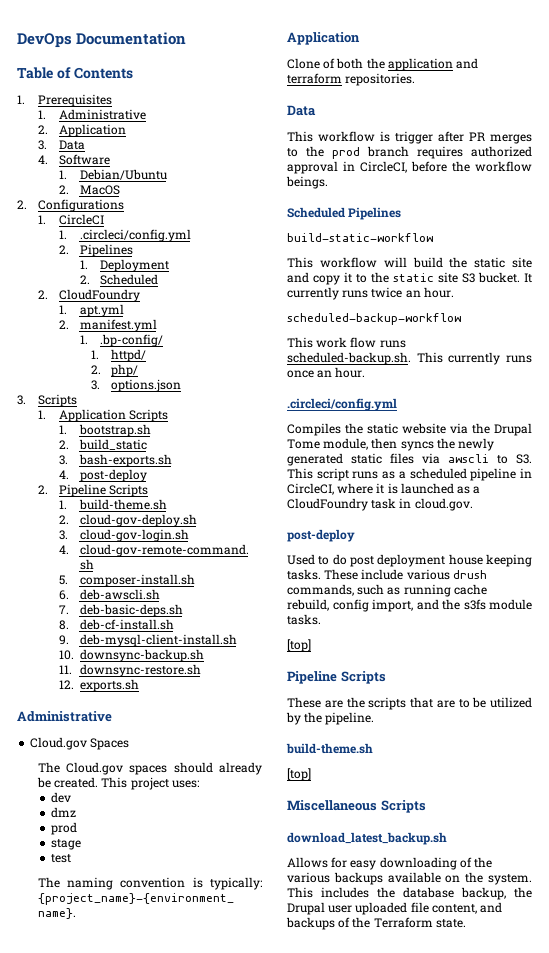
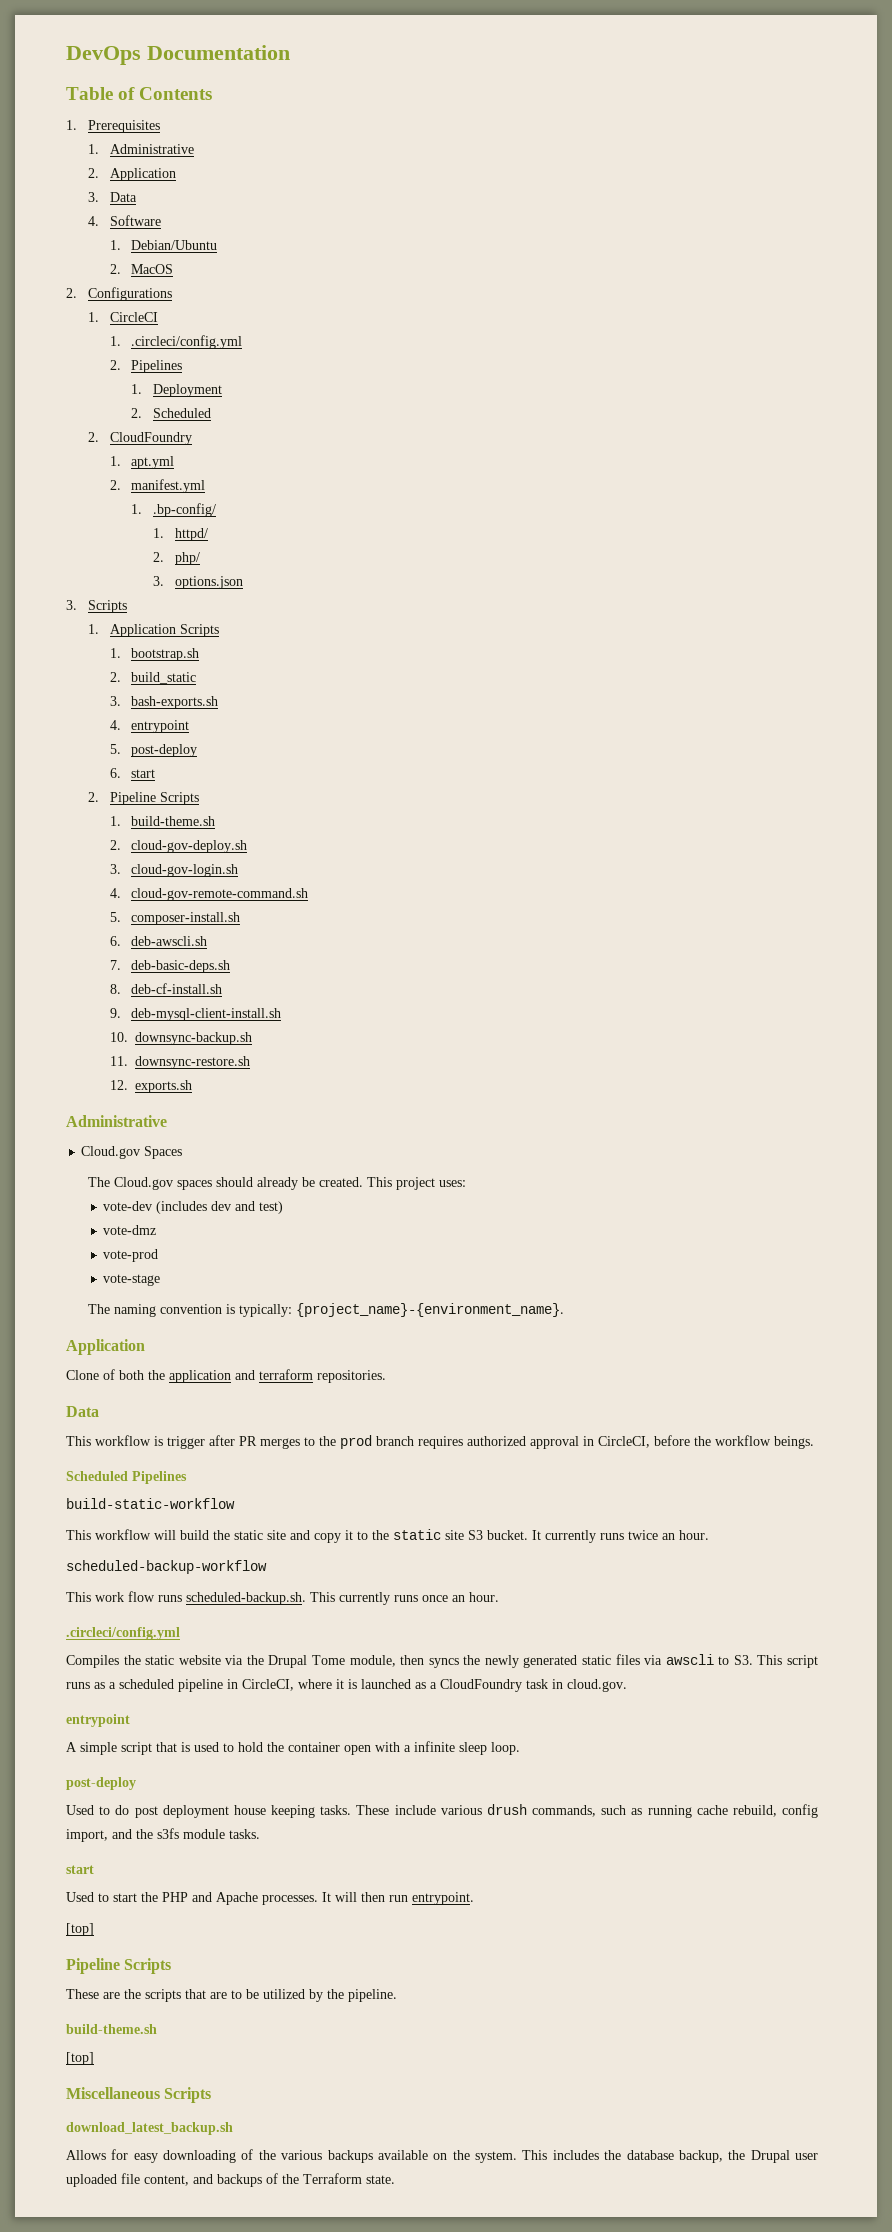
- 4. post-deploy
+ 4. entrypoint
+ 5. post-deploy
+ 6. start
- dev
- dmz
- prod
- stage
- test
+ vote-dev (includes dev and test)
+ vote-dmz
+ vote-prod
+ vote-stage
  Compiles the static website via the Drupal Tome module, then syncs the newly generated static files via awscli to S3. This script runs as a scheduled pipeline in CircleCI, where it is launched as a CloudFoundry task in cloud.gov.
+ entrypoint
+ A simple script that is used to hold the container open with a infinite sleep loop.
  These include various drush commands, such as running cache rebuild, config import, and the s3fs module tasks.
+ start
+ Used to start the PHP and Apache processes. It will then run entrypoint.

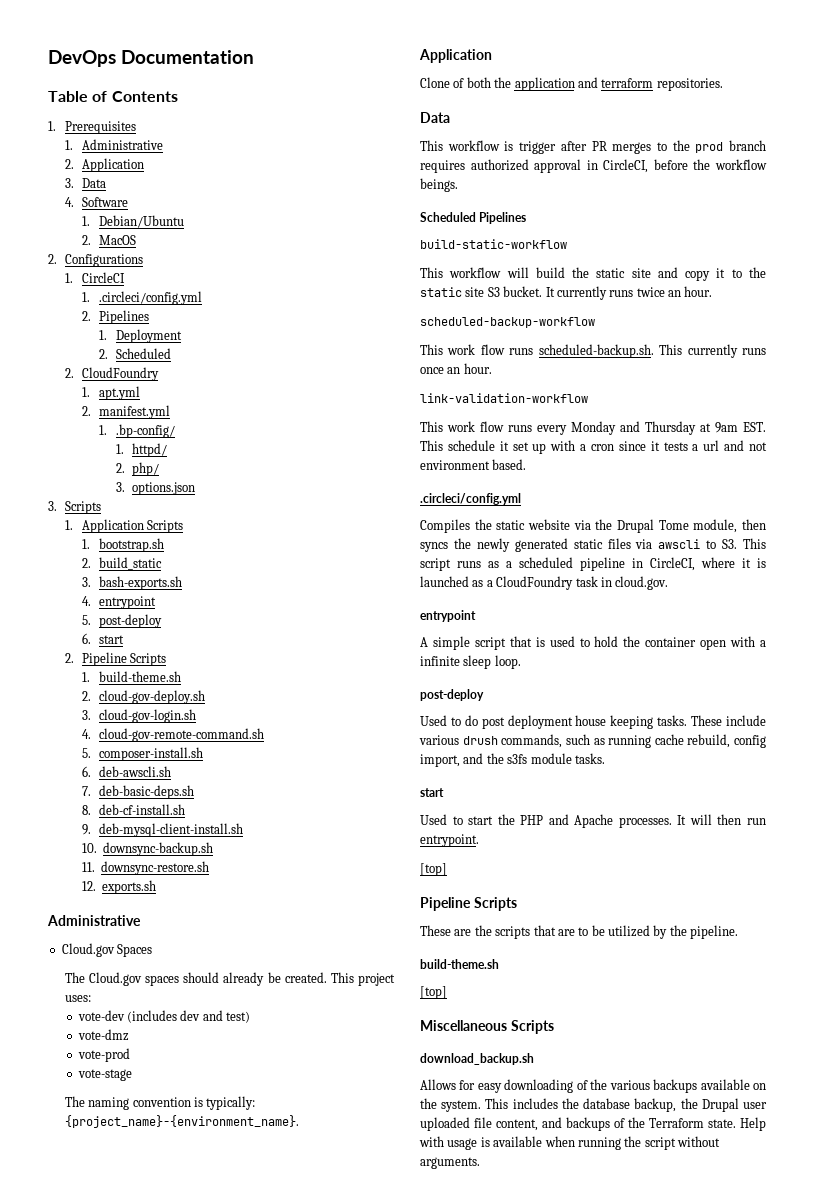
+ link-validation-workflow
+ This work flow runs every Monday and Thursday at 9am EST. This schedule it set up with a cron since it tests a url and not environment based.
- download_latest_backup.sh
+ download_backup.sh
+ Help with usage is available when running the script without arguments.

